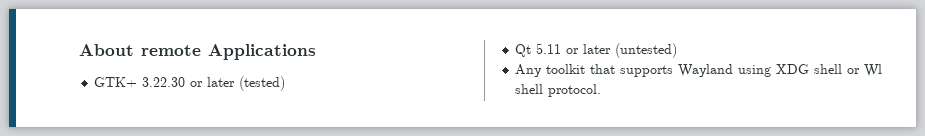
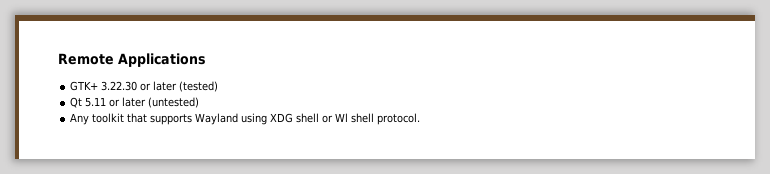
- About remote Applications
+ Remote Applications

